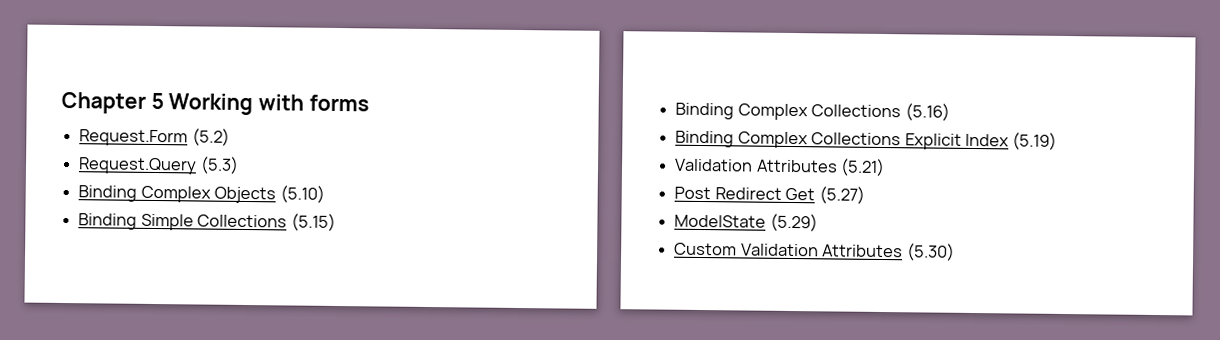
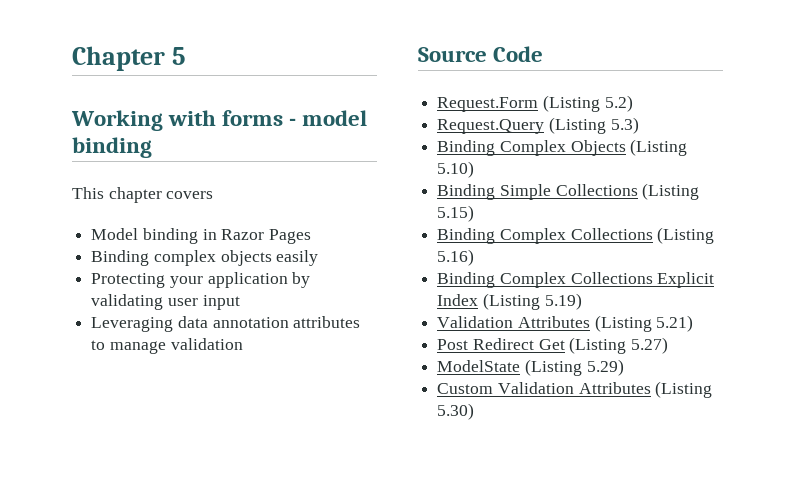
- Chapter 5 Working with forms
+ Chapter 5
+ Working with forms - model binding
+ This chapter covers
+ Model binding in Razor Pages
+ Binding complex objects easily
+ Protecting your application by validating user input
+ Leveraging data annotation attributes to manage validation
+ Source Code
- Request.Form (5.2)
+ Request.Form (Listing 5.2)
- Request.Query (5.3)
+ Request.Query (Listing 5.3)
- Binding Complex Objects (5.10)
+ Binding Complex Objects (Listing 5.10)
- Binding Simple Collections (5.15)
- Binding Complex Collections (5.16)
+ Binding Simple Collections (Listing 5.15)
+ Binding Complex Collections (Listing 5.16)
- Binding Complex Collections Explicit Index (5.19)
- Validation Attributes (5.21)
+ Binding Complex Collections Explicit Index (Listing 5.19)
+ Validation Attributes (Listing 5.21)
- Post Redirect Get (5.27)
+ Post Redirect Get (Listing 5.27)
- ModelState (5.29)
+ ModelState (Listing 5.29)
- Custom Validation Attributes (5.30)
+ Custom Validation Attributes (Listing 5.30)

